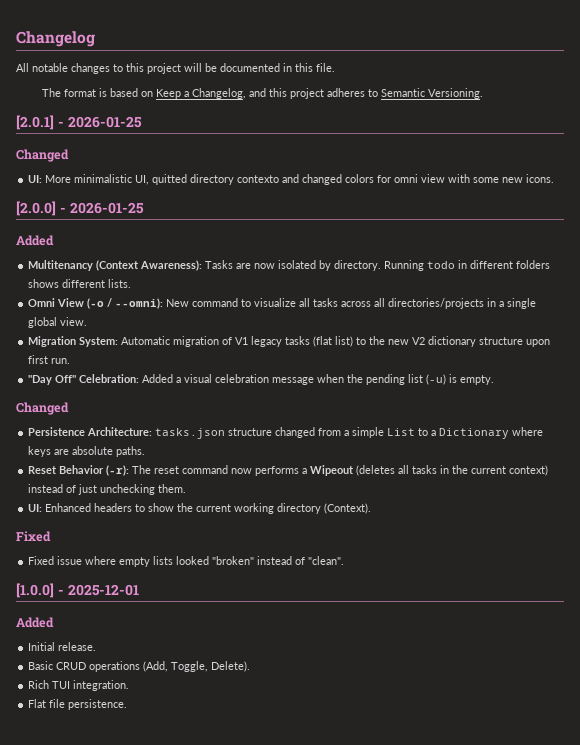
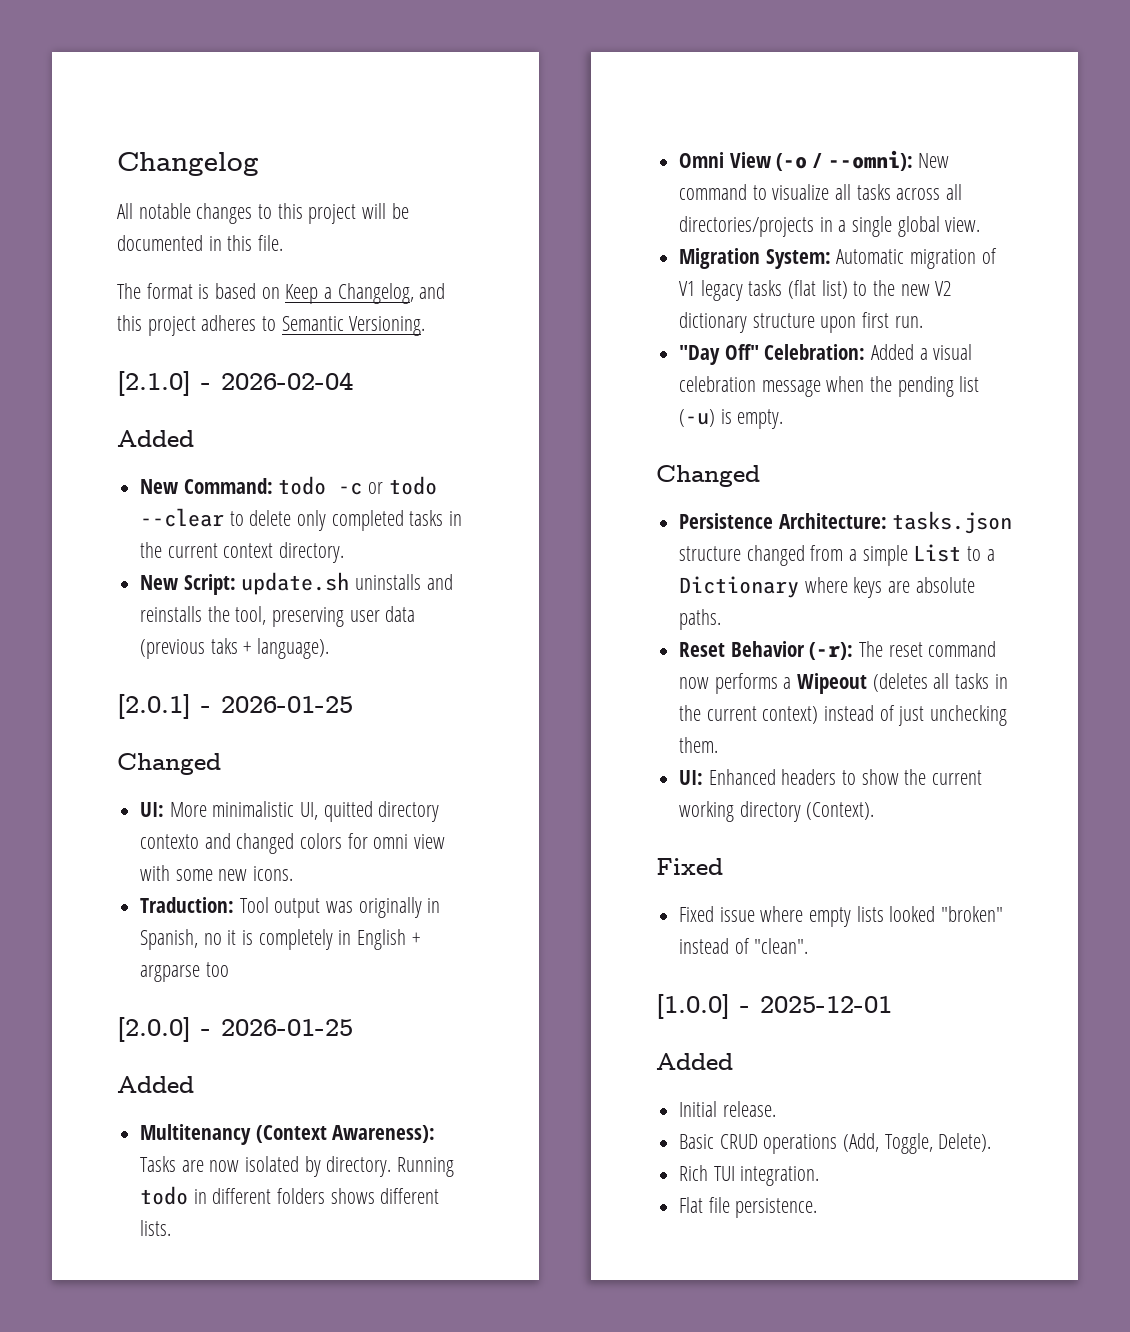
+ [2.1.0] - 2026-02-04
+ Added
+ New Command: todo -c or todo --clear to delete only completed tasks in the current context directory.
+ New Script: update.sh uninstalls and reinstalls the tool, preserving user data (previous taks + language).
+ Traduction: Tool output was originally in Spanish, no it is completely in English + argparse too

